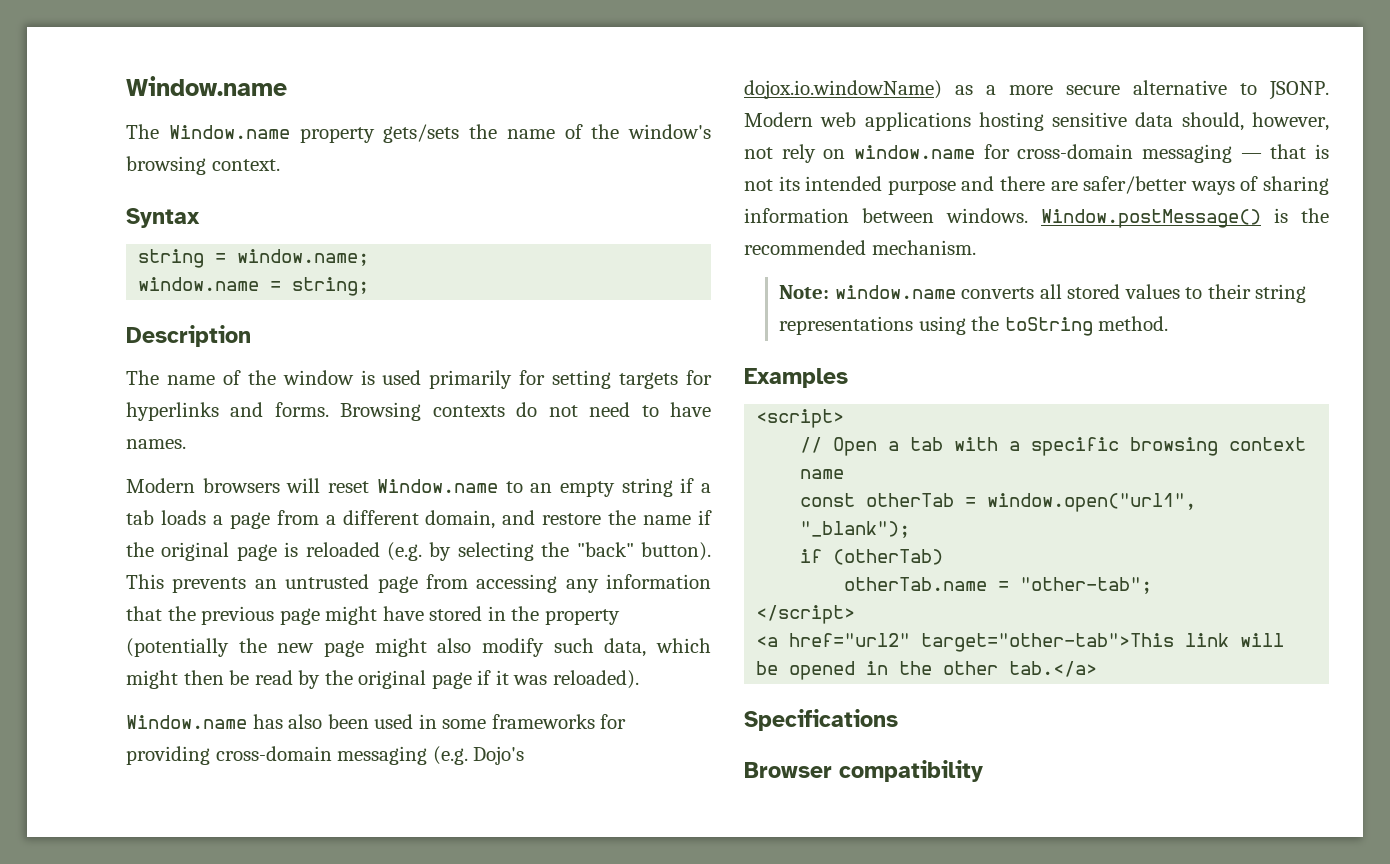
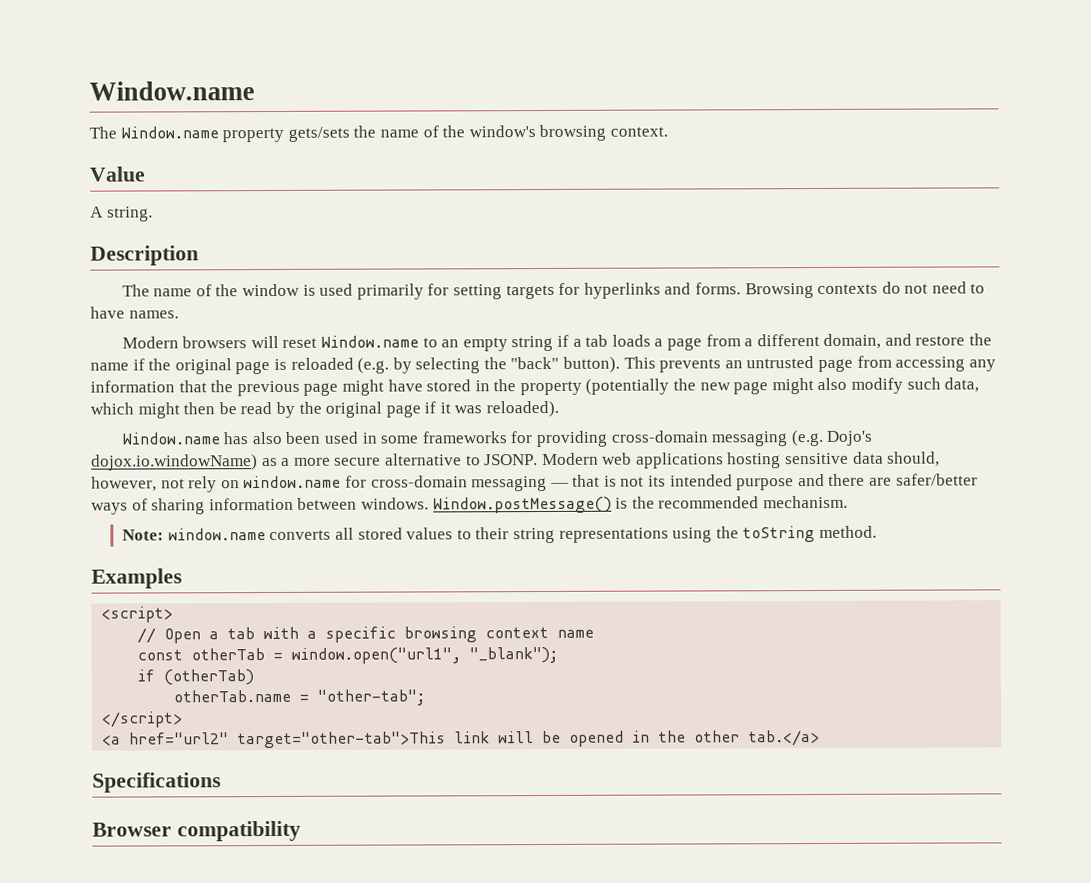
- Syntax
- string = window.name;
- window.name = string;
+ Value
+ A string.

